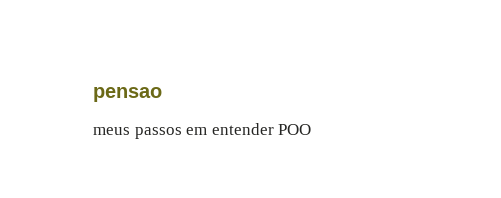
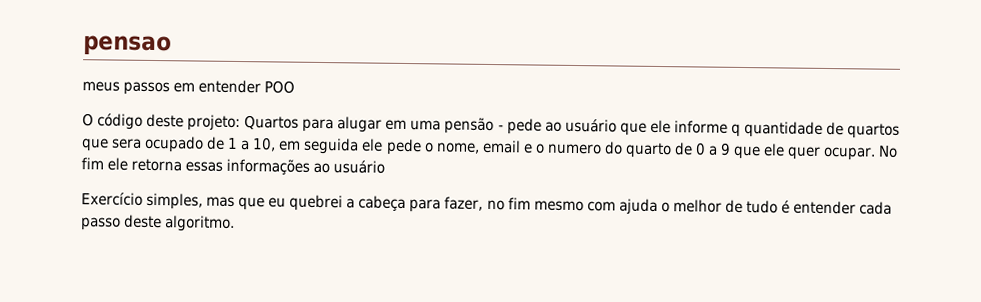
+ O código deste projeto: Quartos para alugar em uma pensão - pede ao usuário que ele informe q quantidade de quartos que sera ocupado de 1 a 10, em seguida ele pede o nome, email e o numero do quarto de 0 a 9 que ele quer ocupar. No fim ele retorna essas informações ao usuário
+ Exercício simples, mas que eu quebrei a cabeça para fazer, no fim mesmo com ajuda o melhor de tudo é entender cada passo deste algoritmo.

